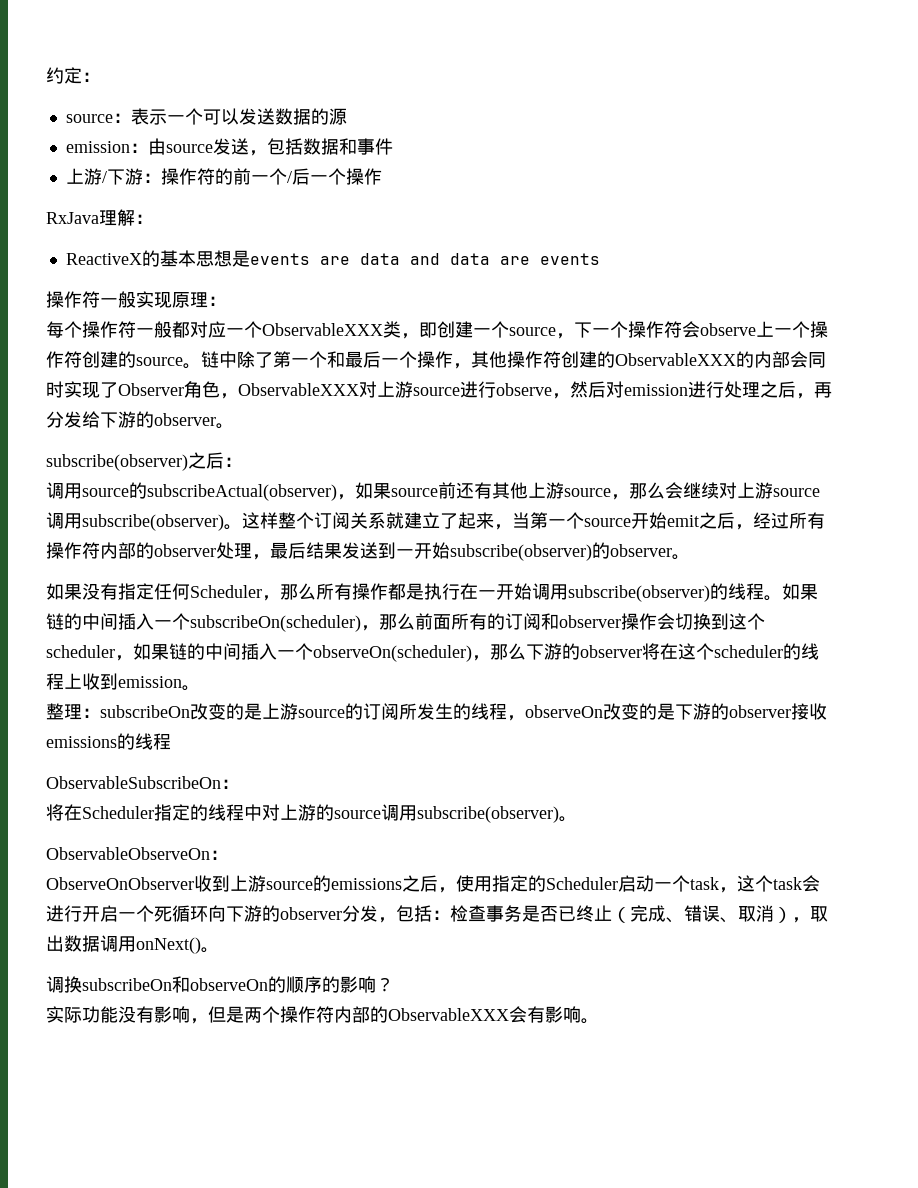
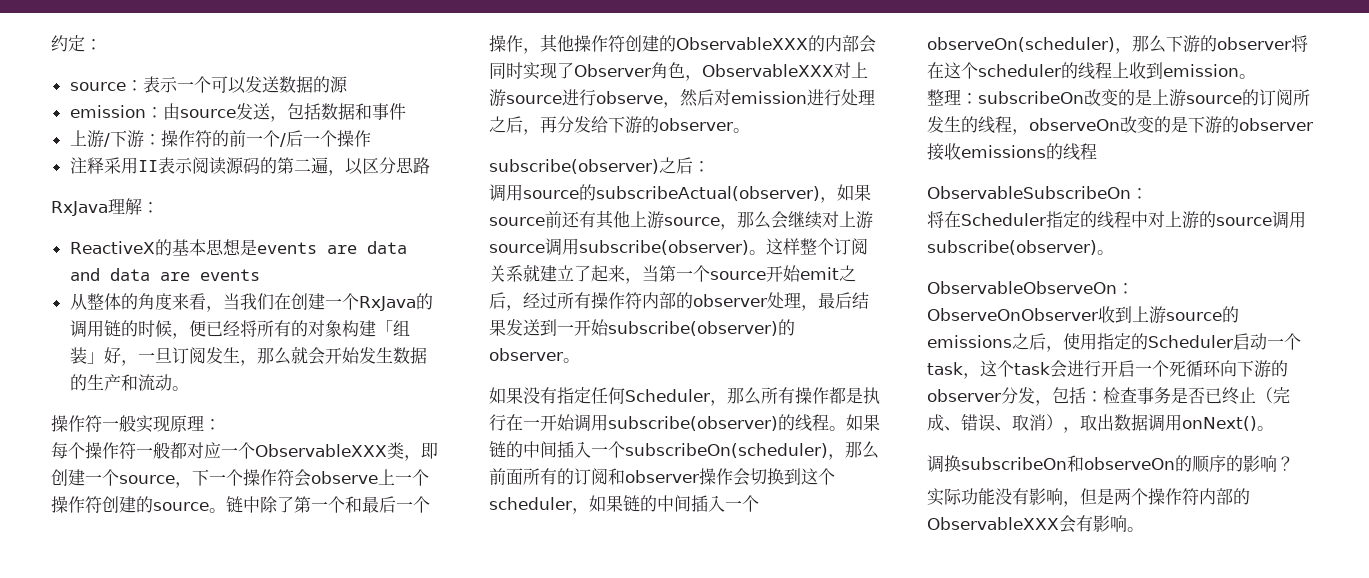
+ 注释采用II表示阅读源码的第二遍，以区分思路
+ 从整体的角度来看，当我们在创建一个RxJava的调用链的时候，便已经将所有的对象构建「组装」好，一旦订阅发生，那么就会开始发生数据的生产和流动。

